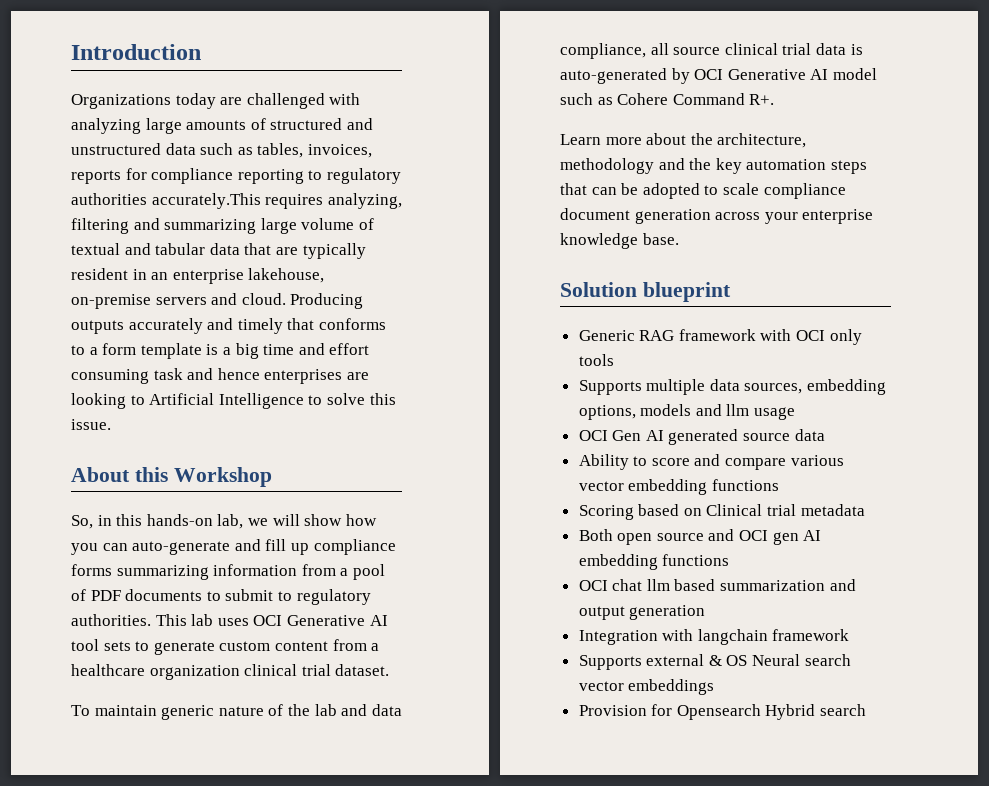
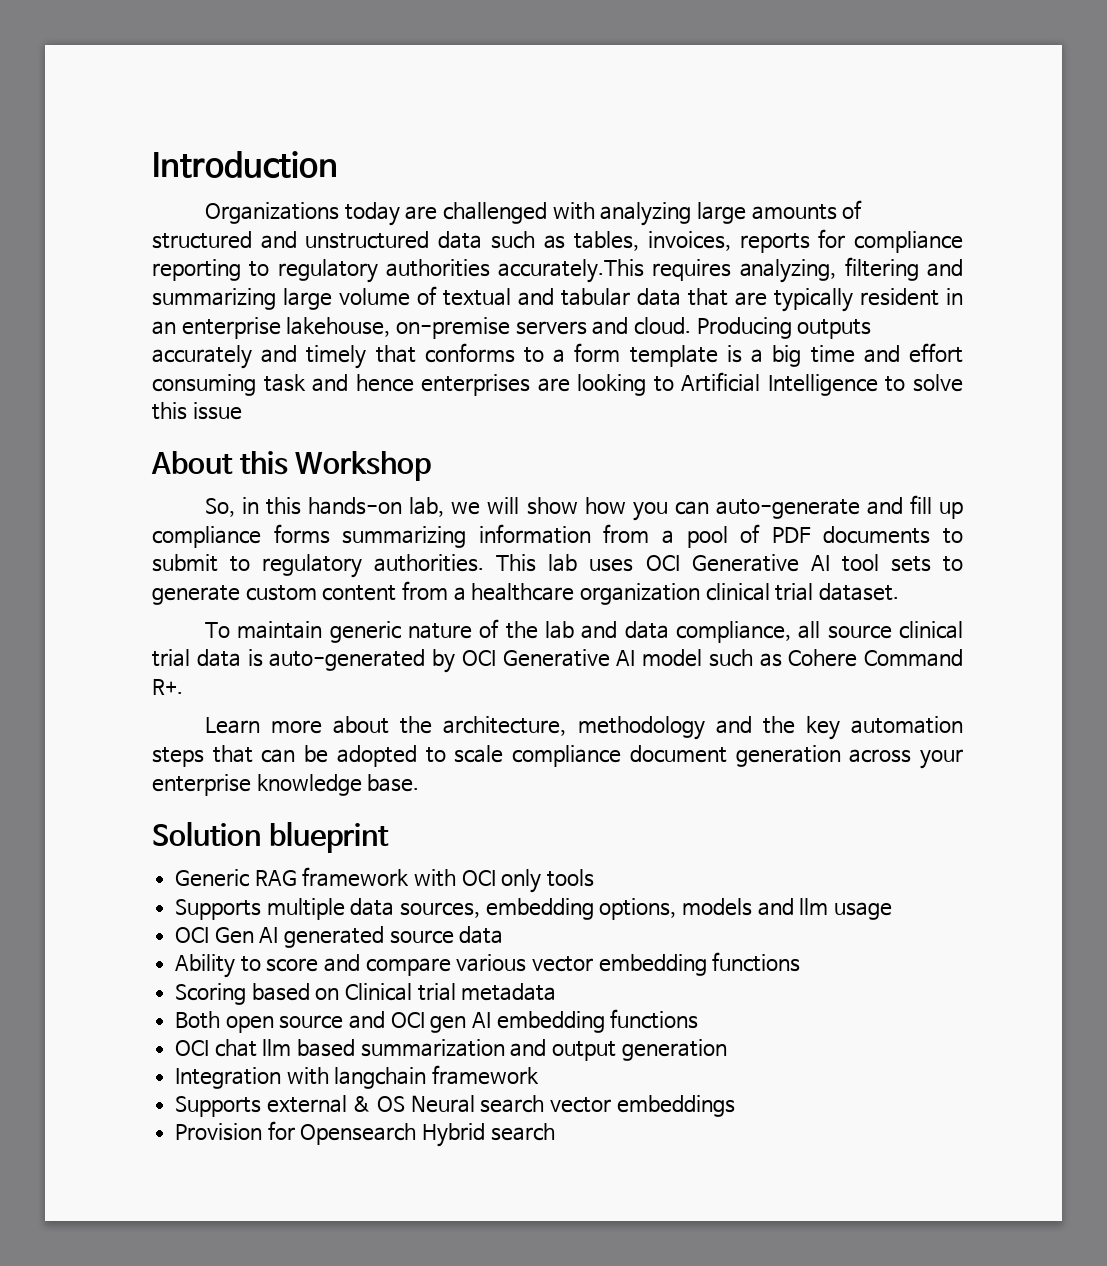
- Producing outputs accurately and timely that conforms to a form template is a big time and effort consuming task and hence enterprises are looking to Artificial Intelligence to solve this issue.
+ Producing outputs accurately and timely that conforms to a form template is a big time and effort consuming task and hence enterprises are looking to Artificial Intelligence to solve this issue

